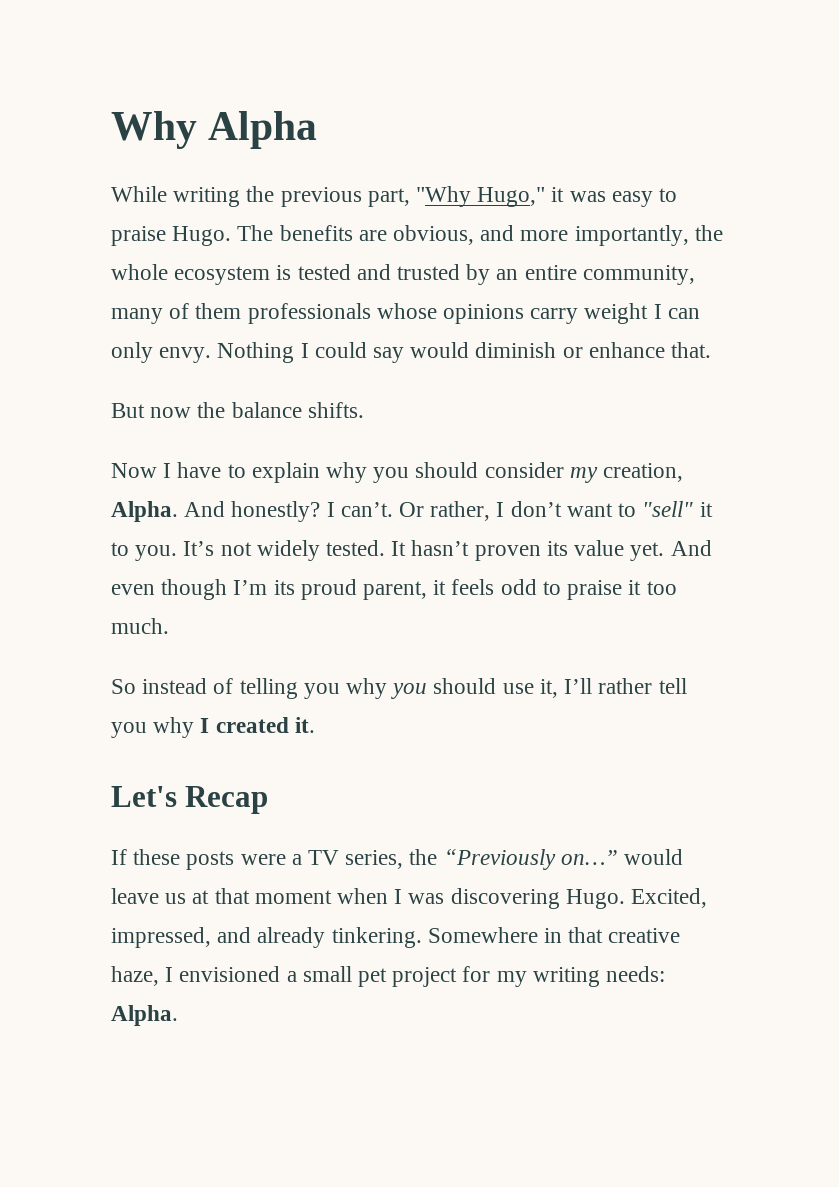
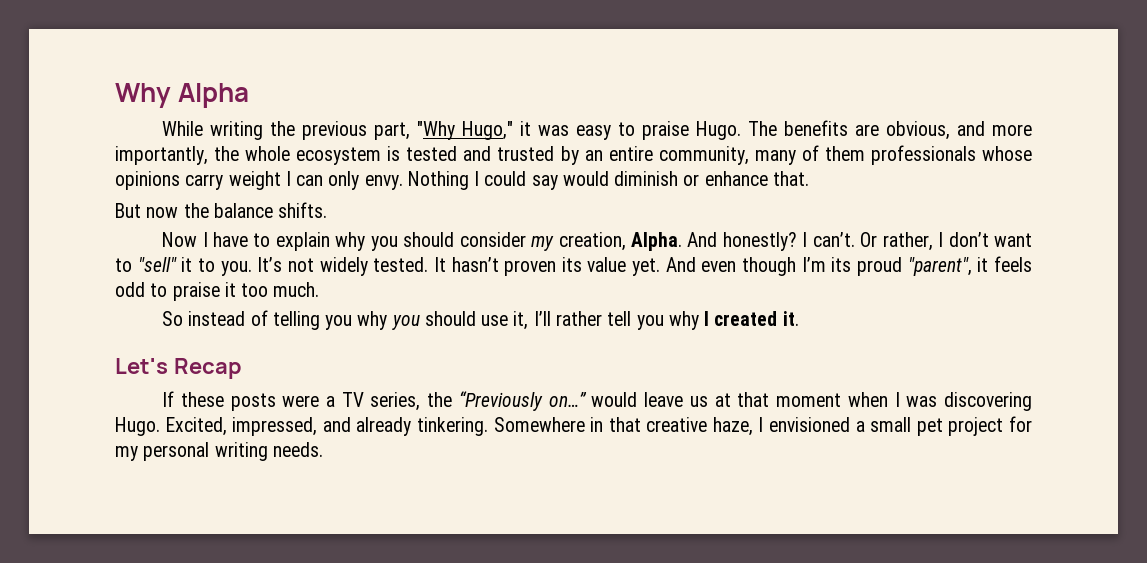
- And even though I’m its proud parent, it feels odd to praise it too much.
+ And even though I’m its proud "parent", it feels odd to praise it too much.
- Somewhere in that creative haze, I envisioned a small pet project for my writing needs: Alpha.
+ Somewhere in that creative haze, I envisioned a small pet project for my personal writing needs.

